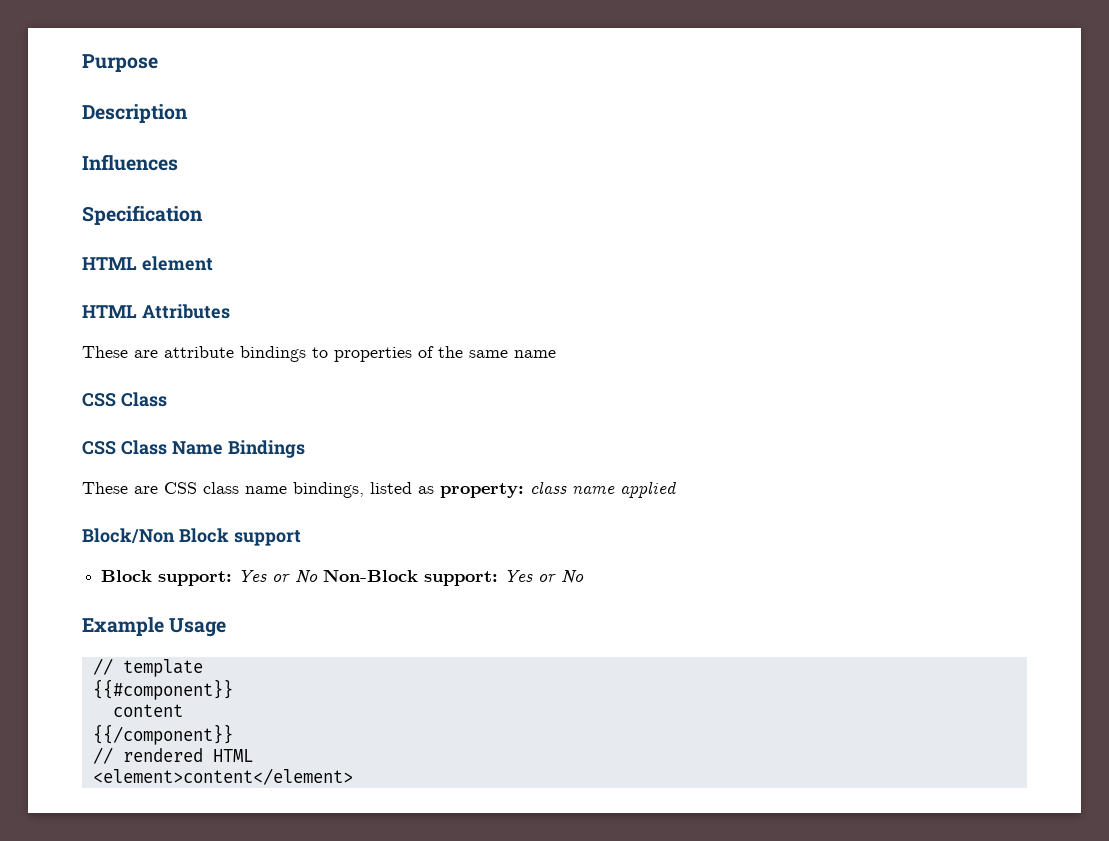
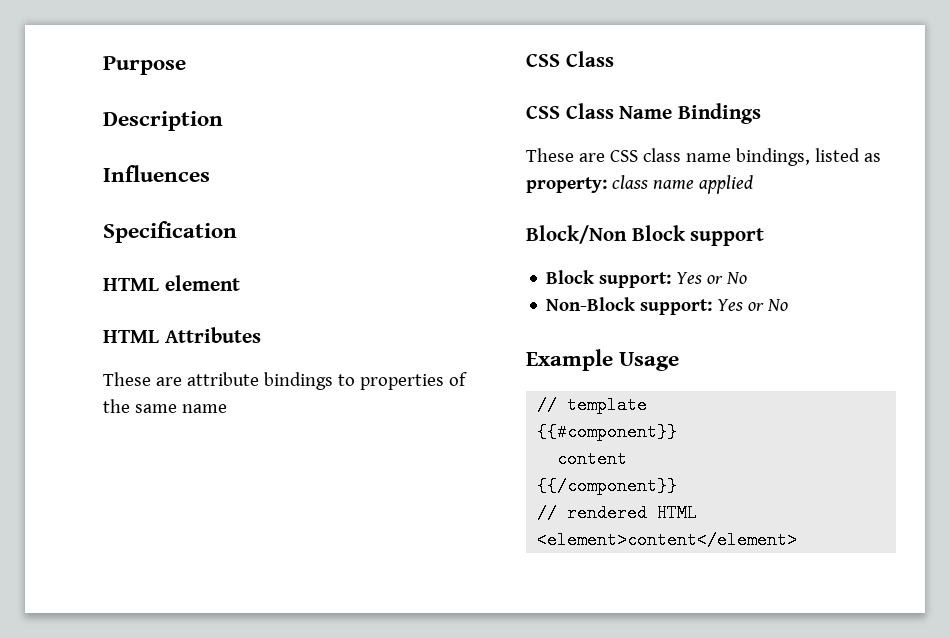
- Block support: Yes or No Non-Block support: Yes or No
+ Block support: Yes or No
+ Non-Block support: Yes or No

